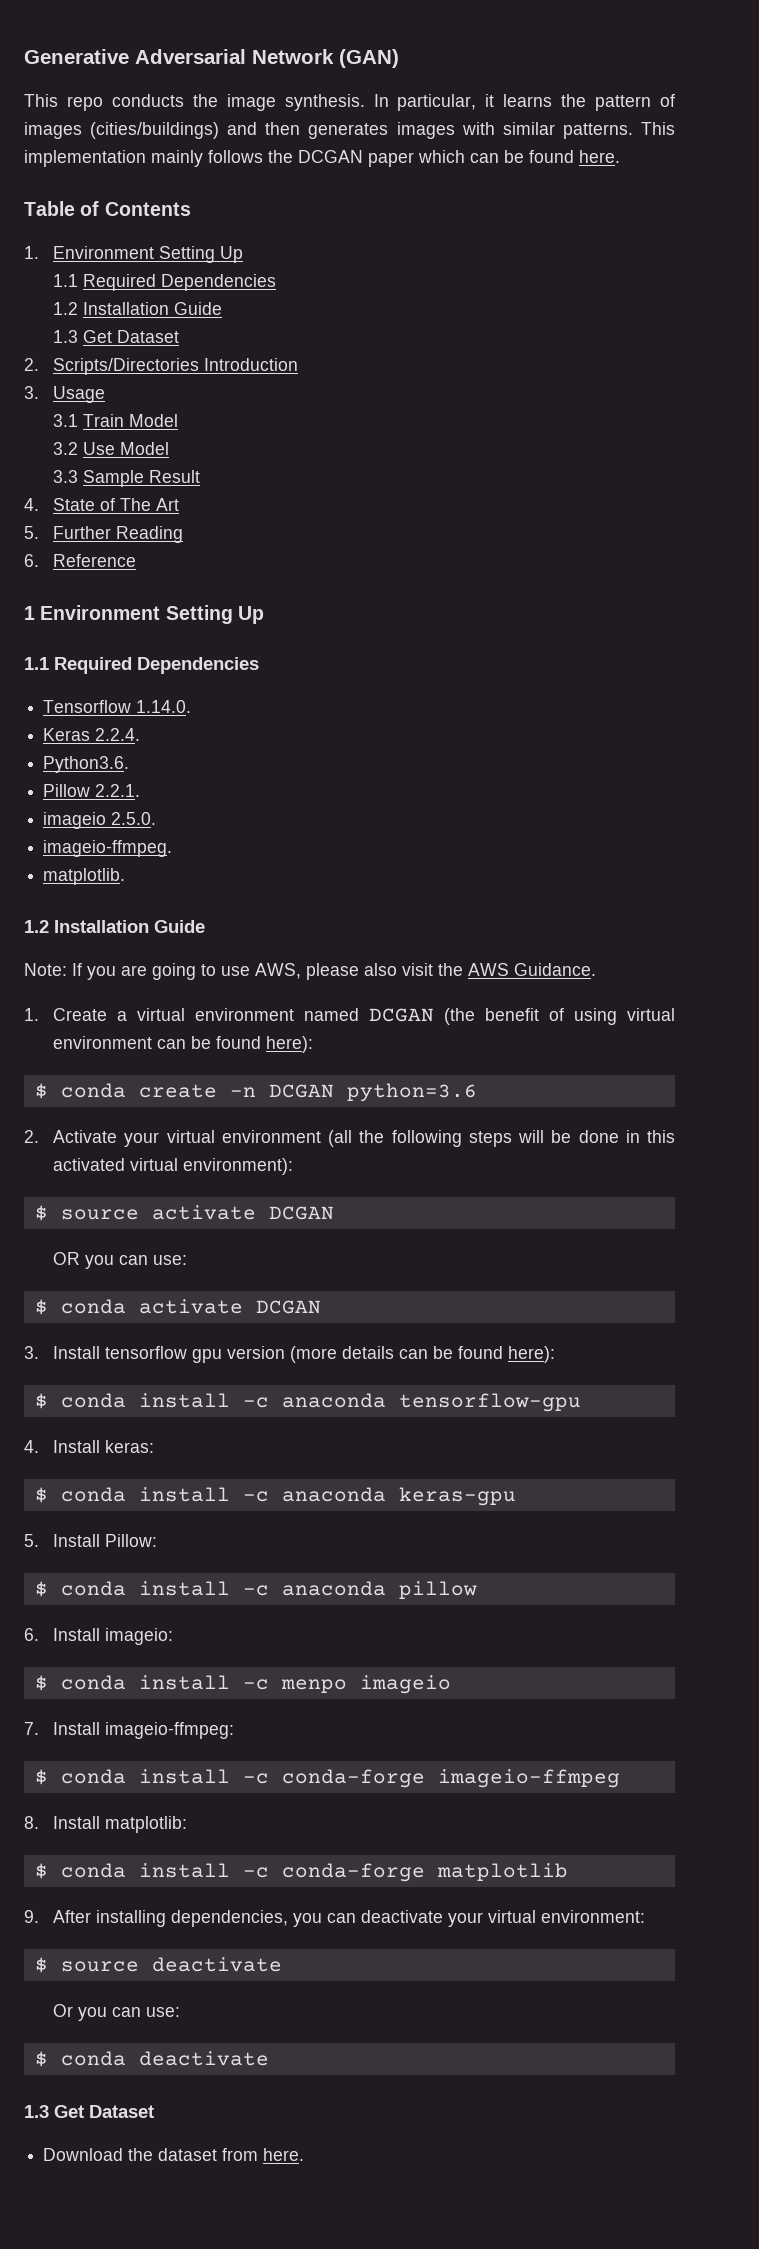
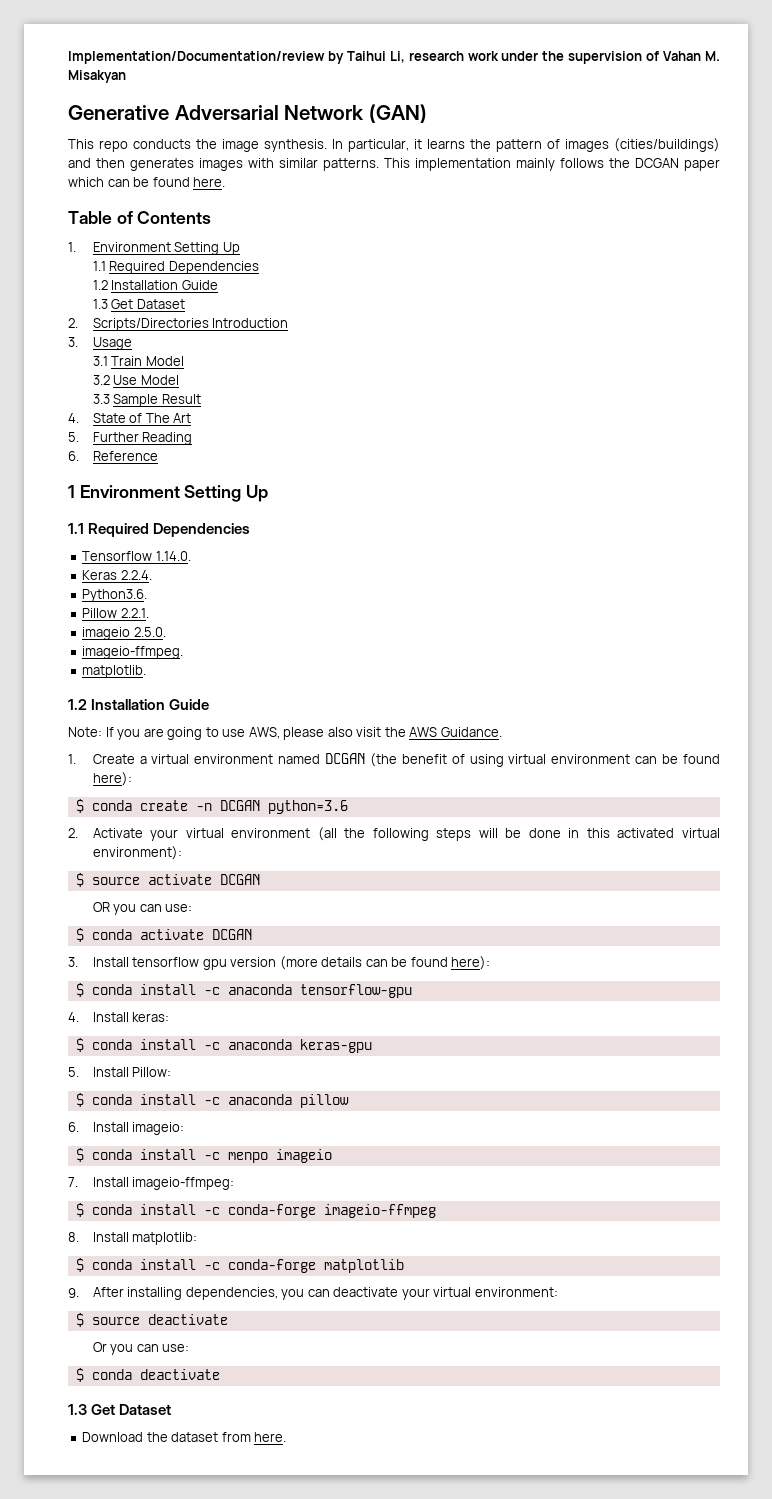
+ Implementation/Documentation/review by Taihui Li, research work under the supervision of Vahan M. Misakyan

